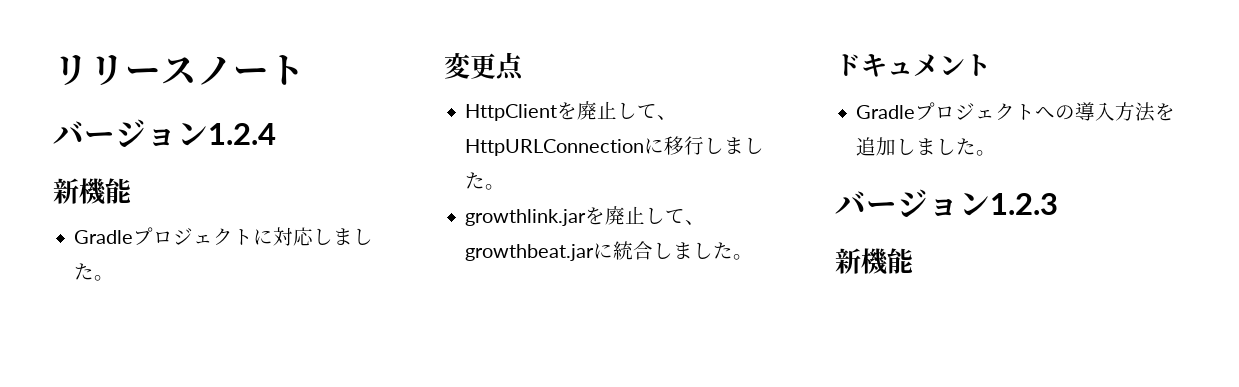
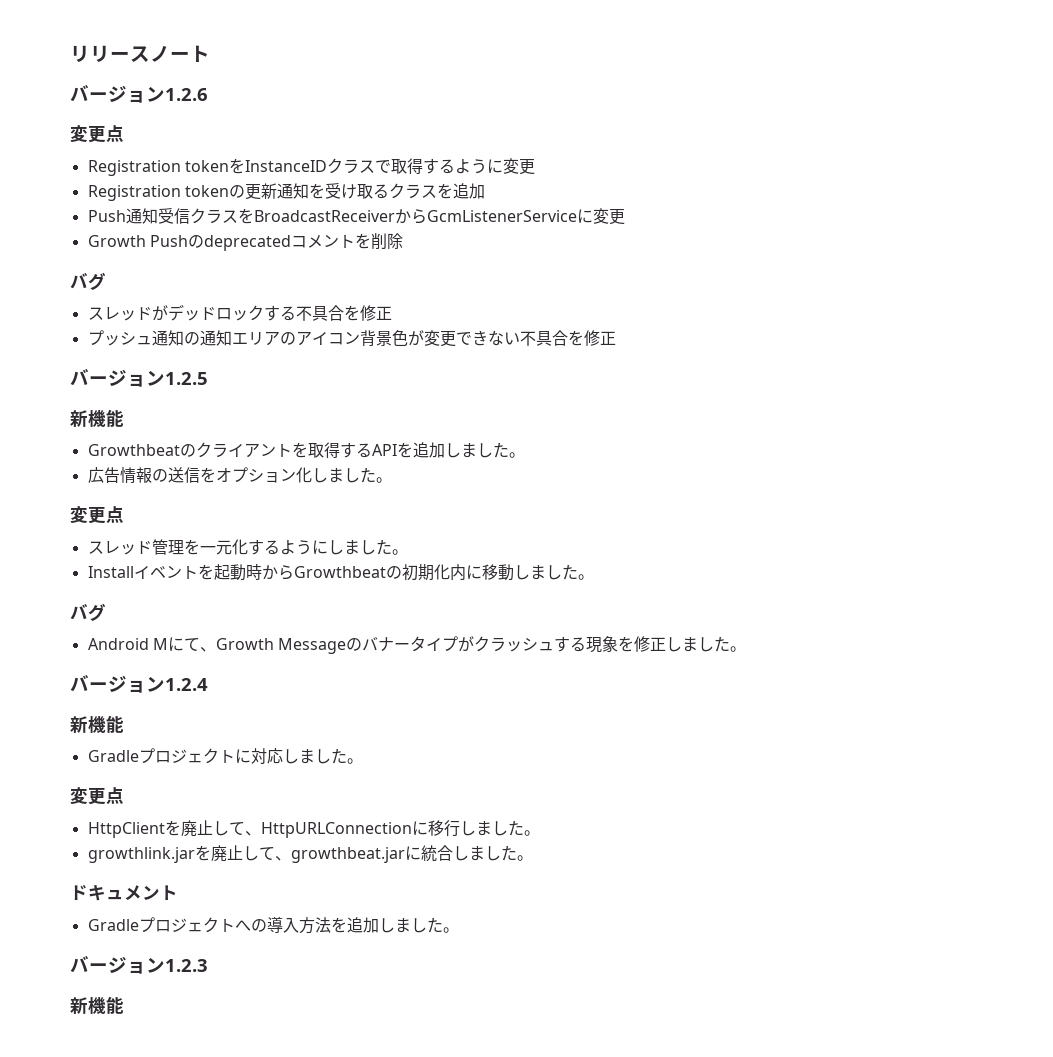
+ バージョン1.2.6
+ 変更点
+ Registration tokenをInstanceIDクラスで取得するように変更
+ Registration tokenの更新通知を受け取るクラスを追加
+ Push通知受信クラスをBroadcastReceiverからGcmListenerServiceに変更
+ Growth Pushのdeprecatedコメントを削除
+ バグ
+ スレッドがデッドロックする不具合を修正
+ プッシュ通知の通知エリアのアイコン背景色が変更できない不具合を修正
+ バージョン1.2.5
+ 新機能
+ Growthbeatのクライアントを取得するAPIを追加しました。
+ 広告情報の送信をオプション化しました。
+ 変更点
+ スレッド管理を一元化するようにしました。
+ Installイベントを起動時からGrowthbeatの初期化内に移動しました。
+ バグ
+ Android Mにて、Growth Messageのバナータイプがクラッシュする現象を修正しました。

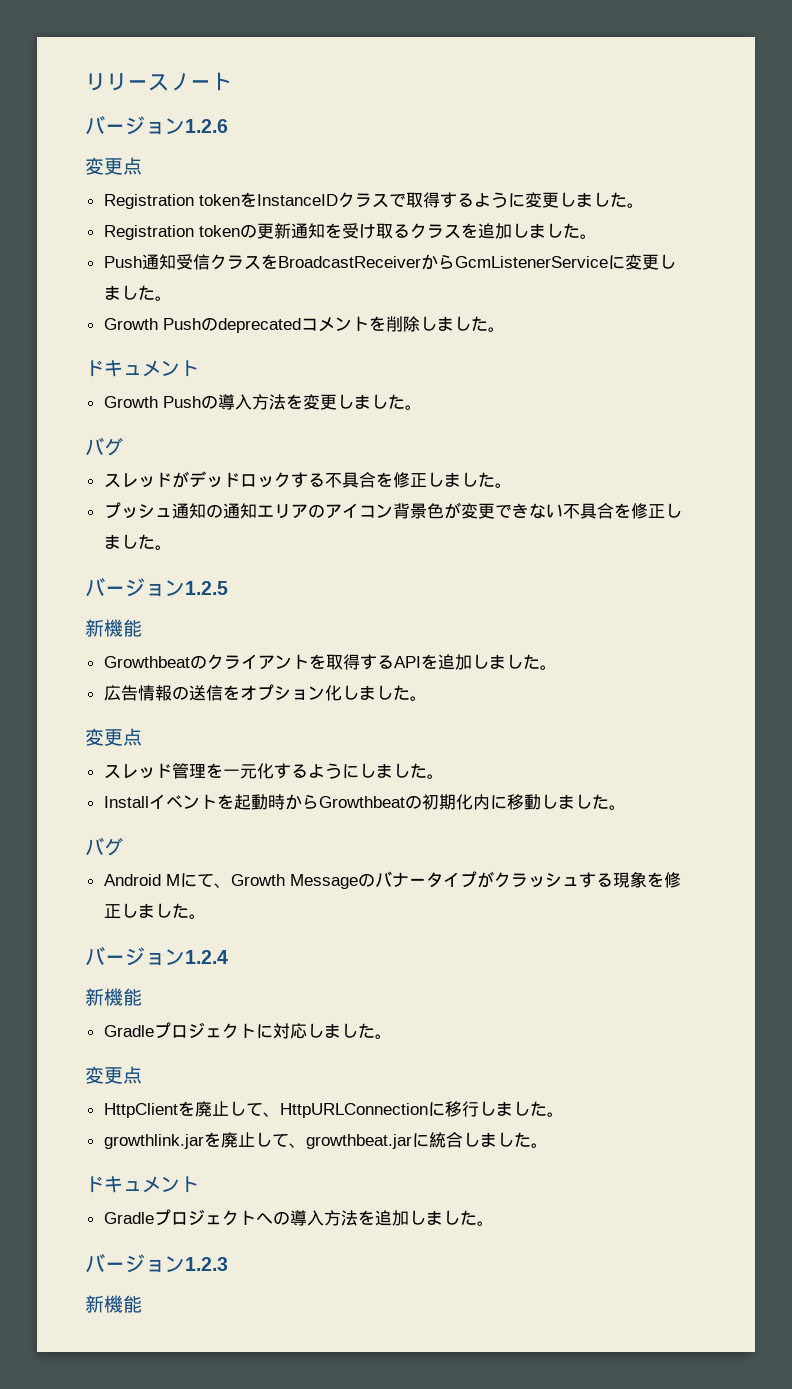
- Registration tokenをInstanceIDクラスで取得するように変更
+ Registration tokenをInstanceIDクラスで取得するように変更しました。
- Registration tokenの更新通知を受け取るクラスを追加
+ Registration tokenの更新通知を受け取るクラスを追加しました。
- Push通知受信クラスをBroadcastReceiverからGcmListenerServiceに変更
+ Push通知受信クラスをBroadcastReceiverからGcmListenerServiceに変更しました。
- Growth Pushのdeprecatedコメントを削除
+ Growth Pushのdeprecatedコメントを削除しました。
+ ドキュメント
+ Growth Pushの導入方法を変更しました。
- スレッドがデッドロックする不具合を修正
+ スレッドがデッドロックする不具合を修正しました。
- プッシュ通知の通知エリアのアイコン背景色が変更できない不具合を修正
+ プッシュ通知の通知エリアのアイコン背景色が変更できない不具合を修正しました。

